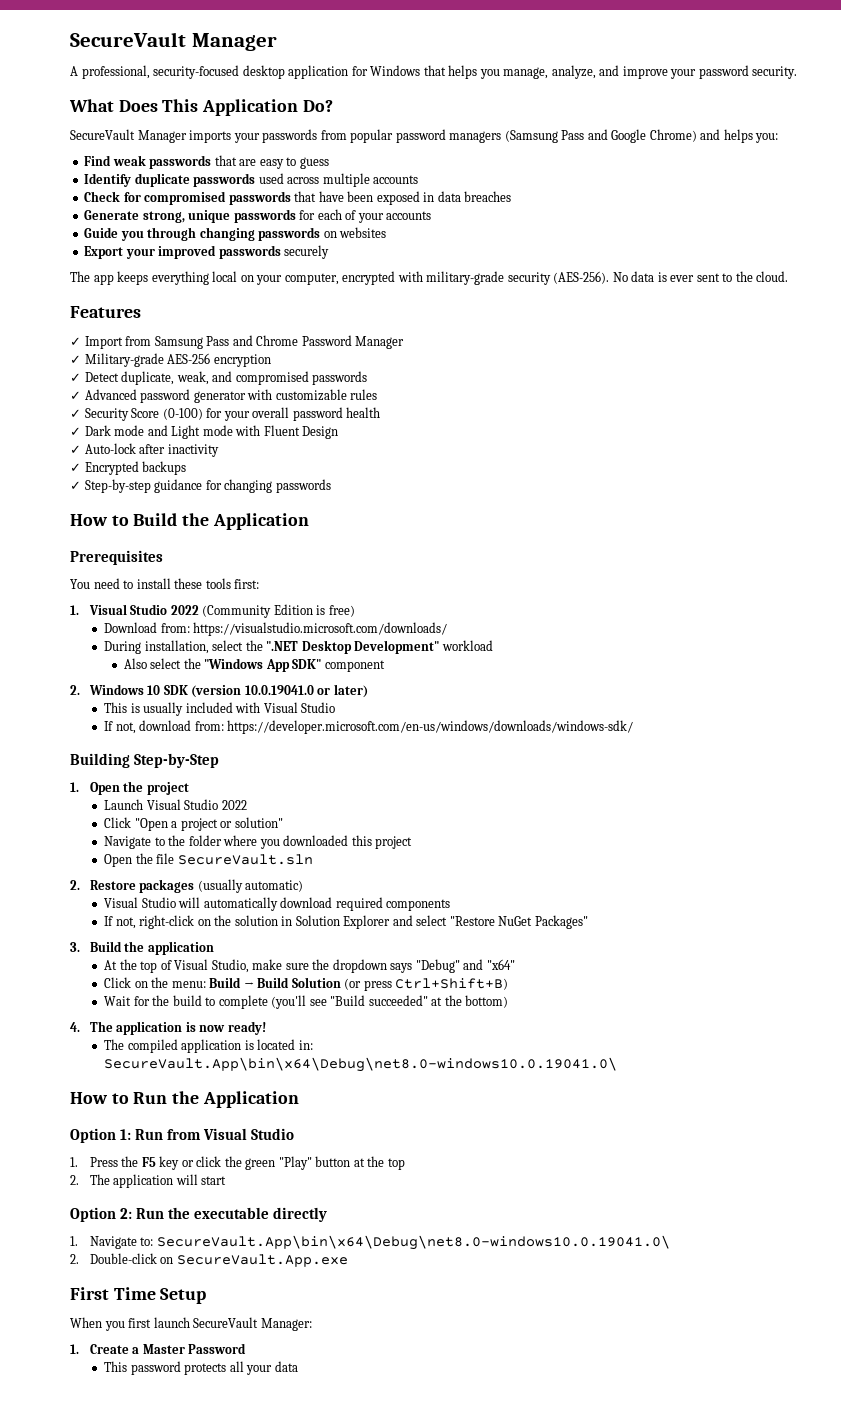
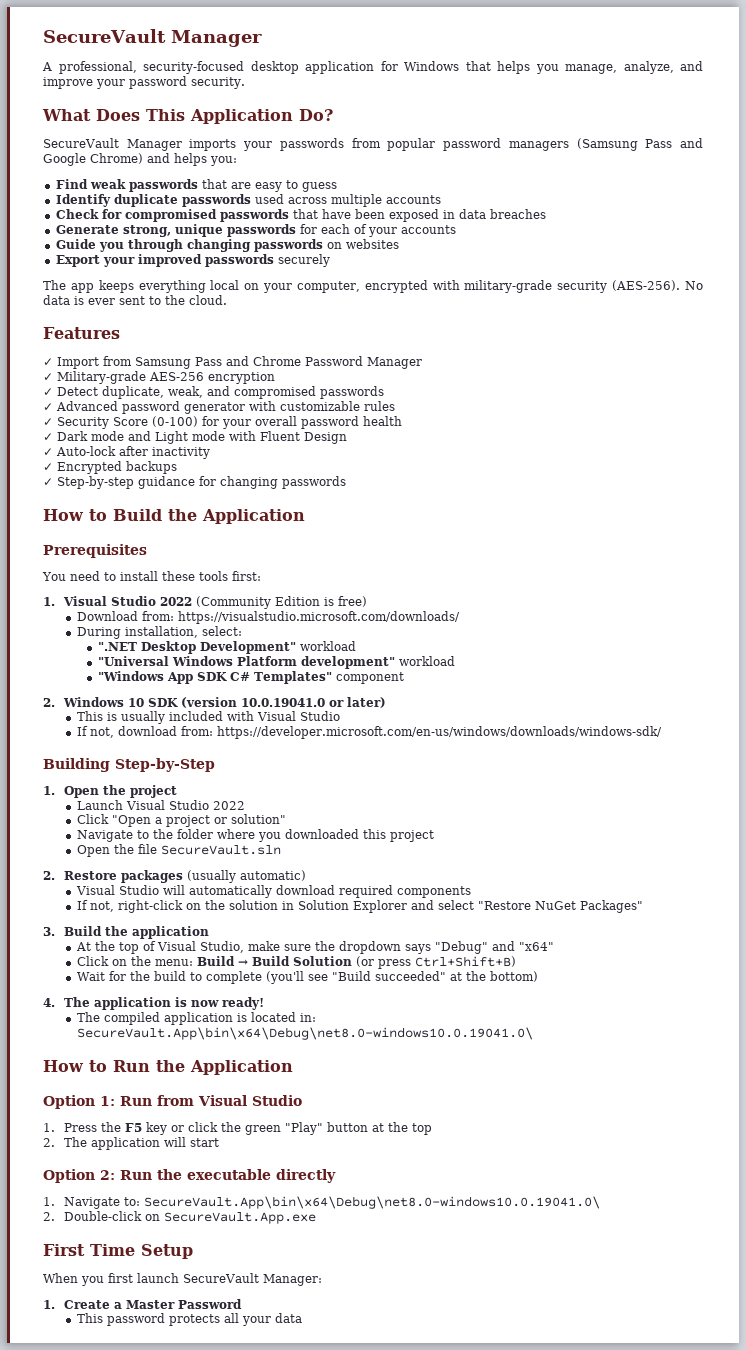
- During installation, select the ".NET Desktop Development" workload
+ During installation, select:
+ ".NET Desktop Development" workload
- Also select the "Windows App SDK" component
+ "Universal Windows Platform development" workload
+ "Windows App SDK C# Templates" component

